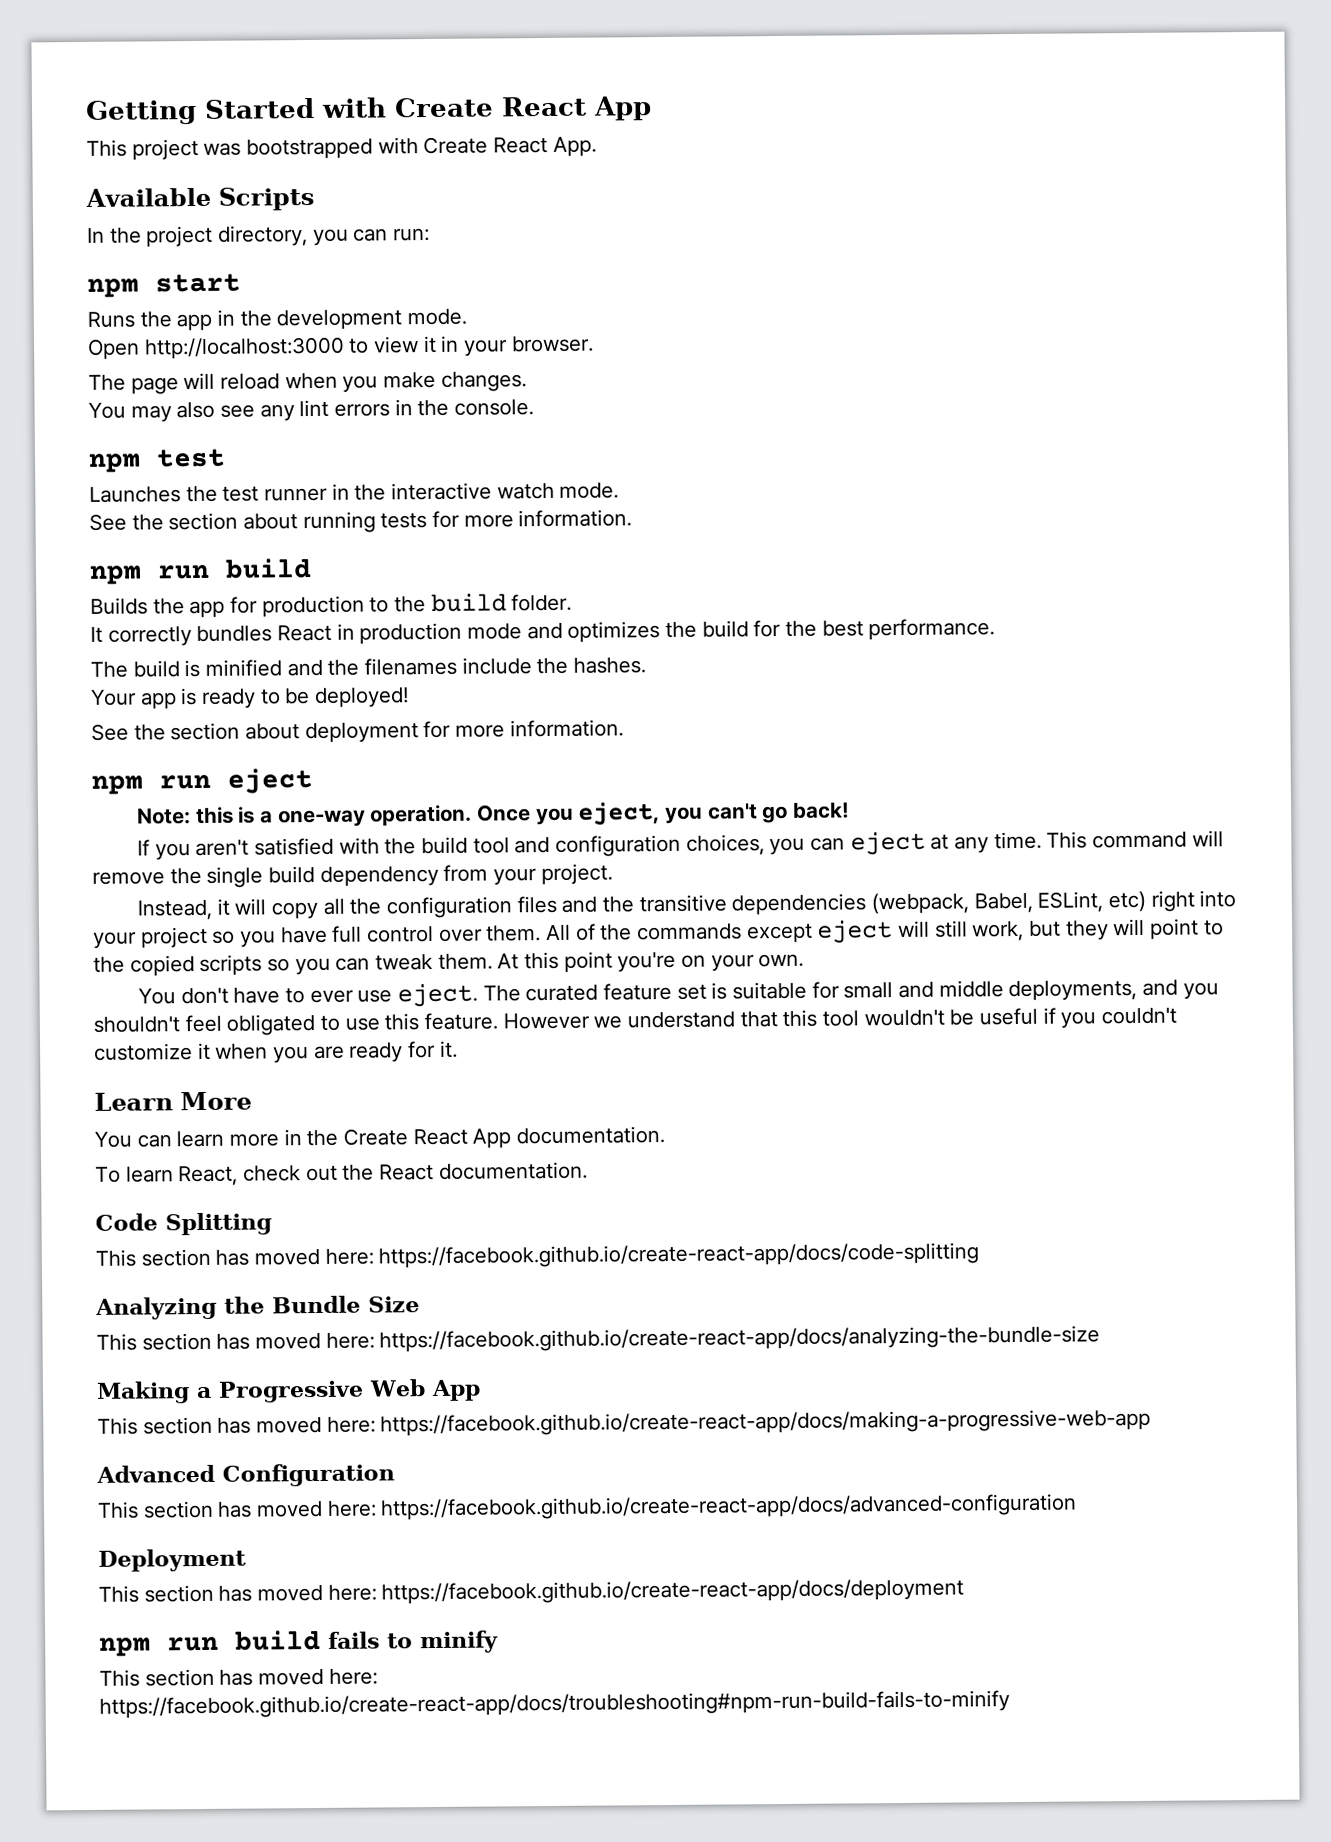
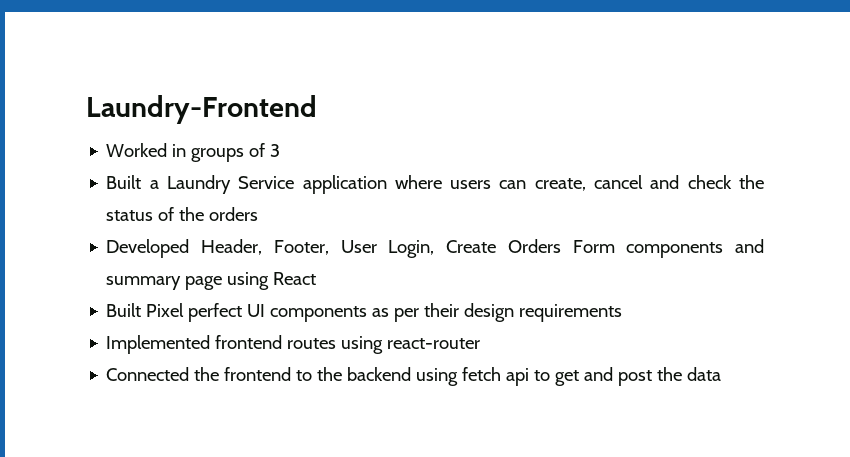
- Getting Started with Create React App
- This project was bootstrapped with Create React App.
- Available Scripts
- In the project directory, you can run:
- npm start
- Runs the app in the development mode.
- Open http://localhost:3000 to view it in your browser.
- The page will reload when you make changes.
- You may also see any lint errors in the console.
- npm test
- Launches the test runner in the interactive watch mode.
- See the section about running tests for more information.
- npm run build
- Builds the app for production to the build folder.
- It correctly bundles React in production mode and optimizes the build for the best performance.
- The build is minified and the filenames include the hashes.
- Your app is ready to be deployed!
- See the section about deployment for more information.
- npm run eject
- Note: this is a one-way operation. Once you eject, you can't go back!
- If you aren't satisfied with the build tool and configuration choices, you can eject at any time. This command will remove the single build dependency from your project.
- Instead, it will copy all the configuration files and the transitive dependencies (webpack, Babel, ESLint, etc) right into your project so you have full control over them. All of the commands except eject will still work, but they will point to the copied scripts so you can tweak them. At this point you're on your own.
- You don't have to ever use eject. The curated feature set is suitable for small and middle deployments, and you shouldn't feel obligated to use this feature. However we understand that this tool wouldn't be useful if you couldn't customize it when you are ready for it.
- Learn More
- You can learn more in the Create React App documentation.
- To learn React, check out the React documentation.
- Code Splitting
- This section has moved here: https://facebook.github.io/create-react-app/docs/code-splitting
- Analyzing the Bundle Size
- This section has moved here: https://facebook.github.io/create-react-app/docs/analyzing-the-bundle-size
- Making a Progressive Web App
- This section has moved here: https://facebook.github.io/create-react-app/docs/making-a-progressive-web-app
- Advanced Configuration
- This section has moved here: https://facebook.github.io/create-react-app/docs/advanced-configuration
- Deployment
- This section has moved here: https://facebook.github.io/create-react-app/docs/deployment
- npm run build fails to minify
- This section has moved here: https://facebook.github.io/create-react-app/docs/troubleshooting#npm-run-build-fails-to-minify
+ Laundry-Frontend
+ Worked in groups of 3
+ Built a Laundry Service application where users can create, cancel and check the status of the orders
+ Developed Header, Footer, User Login, Create Orders Form components and summary page using React
+ Built Pixel perfect UI components as per their design requirements
+ Implemented frontend routes using react-router
+ Connected the frontend to the backend using fetch api to get and post the data

